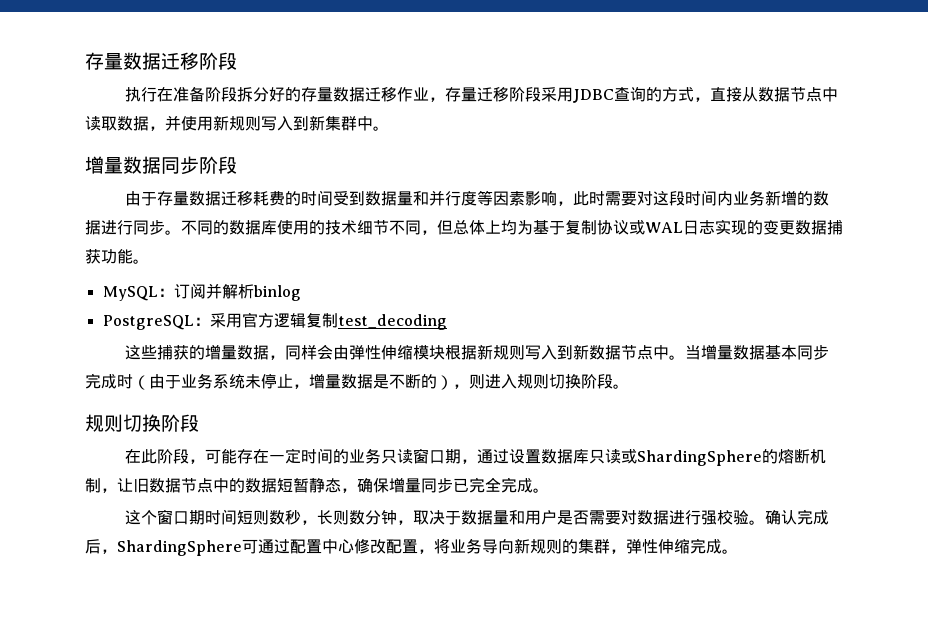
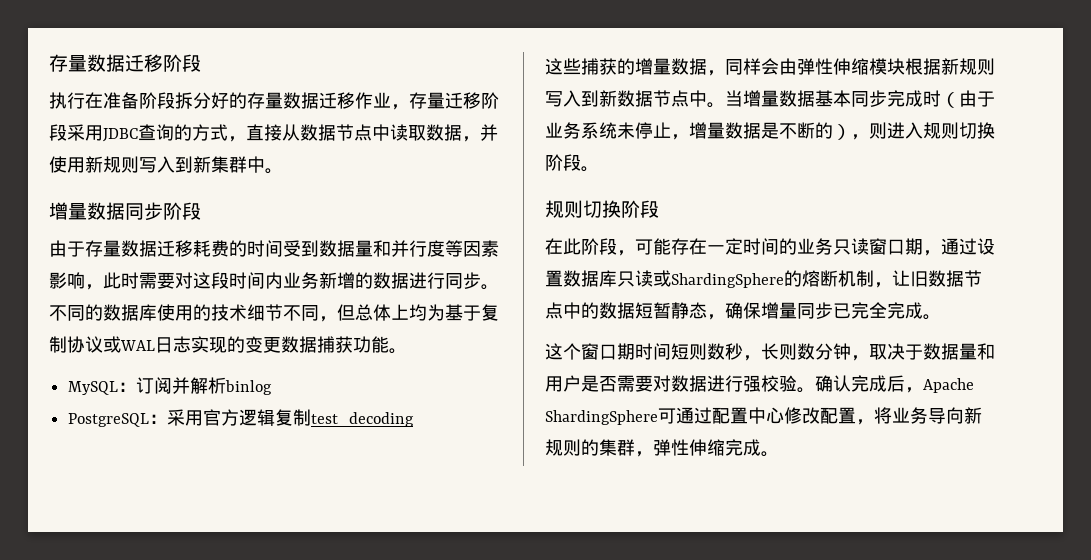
- 确认完成后，ShardingSphere可通过配置中心修改配置，将业务导向新规则的集群，弹性伸缩完成。
+ 确认完成后，Apache ShardingSphere可通过配置中心修改配置，将业务导向新规则的集群，弹性伸缩完成。

